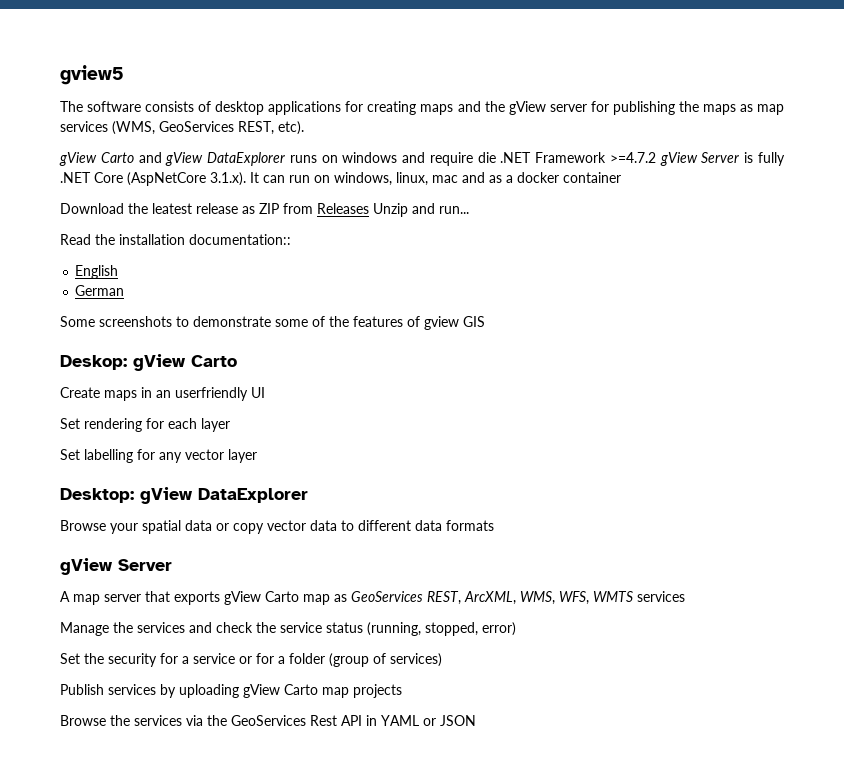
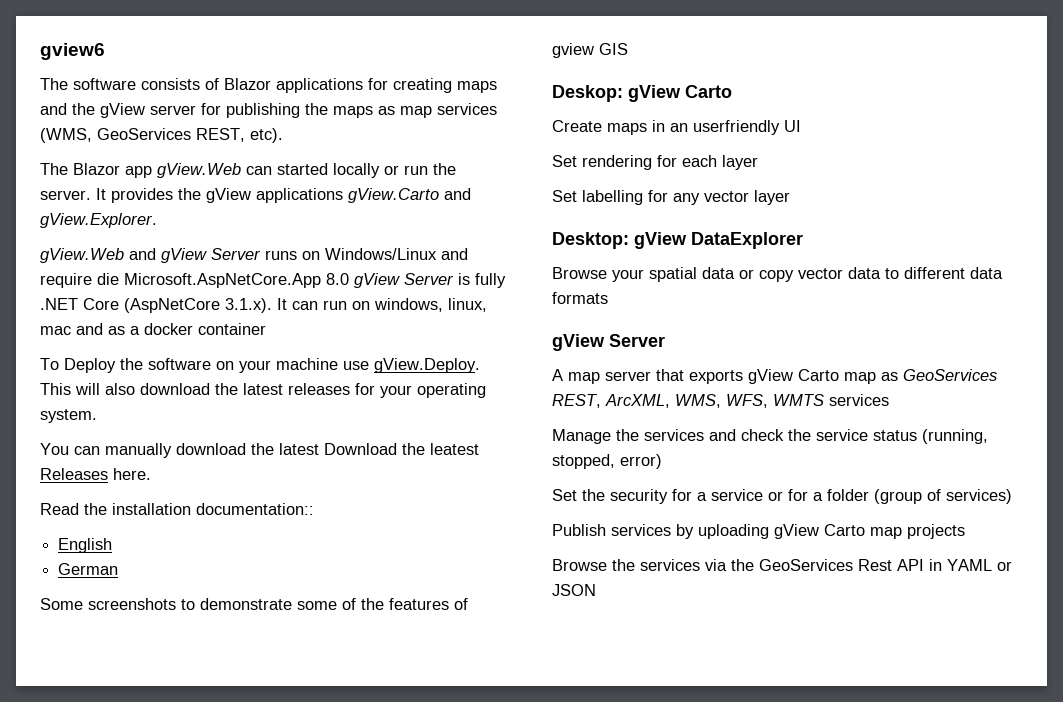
- gview5
+ gview6
- The software consists of desktop applications for creating maps and the gView server for publishing the maps as map services (WMS, GeoServices REST, etc).
+ The software consists of Blazor applications for creating maps and the gView server for publishing the maps as map services (WMS, GeoServices REST, etc).
- gView Carto and gView DataExplorer runs on windows and require die .NET Framework >=4.7.2 gView Server is fully .NET Core (AspNetCore 3.1.x). It can run on windows, linux, mac and as a docker container
+ The Blazor app gView.Web can started locally or run the server. It provides the gView applications gView.Carto and gView.Explorer.
+ gView.Web and gView Server runs on Windows/Linux and require die Microsoft.AspNetCore.App 8.0 gView Server is fully .NET Core (AspNetCore 3.1.x). It can run on windows, linux, mac and as a docker container
- Download the leatest release as ZIP from Releases Unzip and run...
+ To Deploy the software on your machine use gView.Deploy. This will also download the latest releases for your operating system.
+ You can manually download the latest Download the leatest Releases here.

